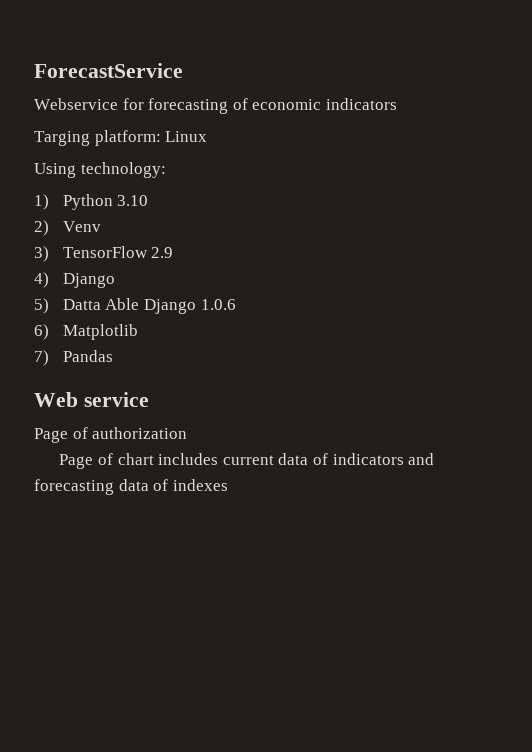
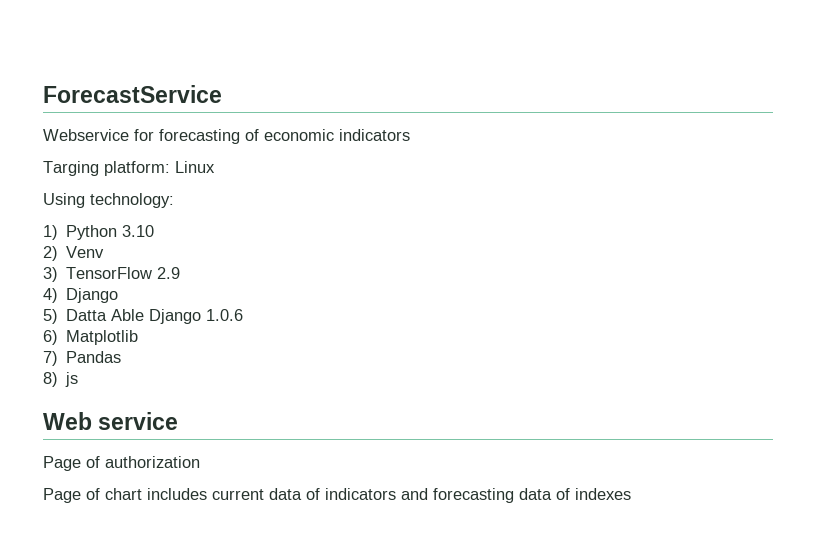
+ 8) js

